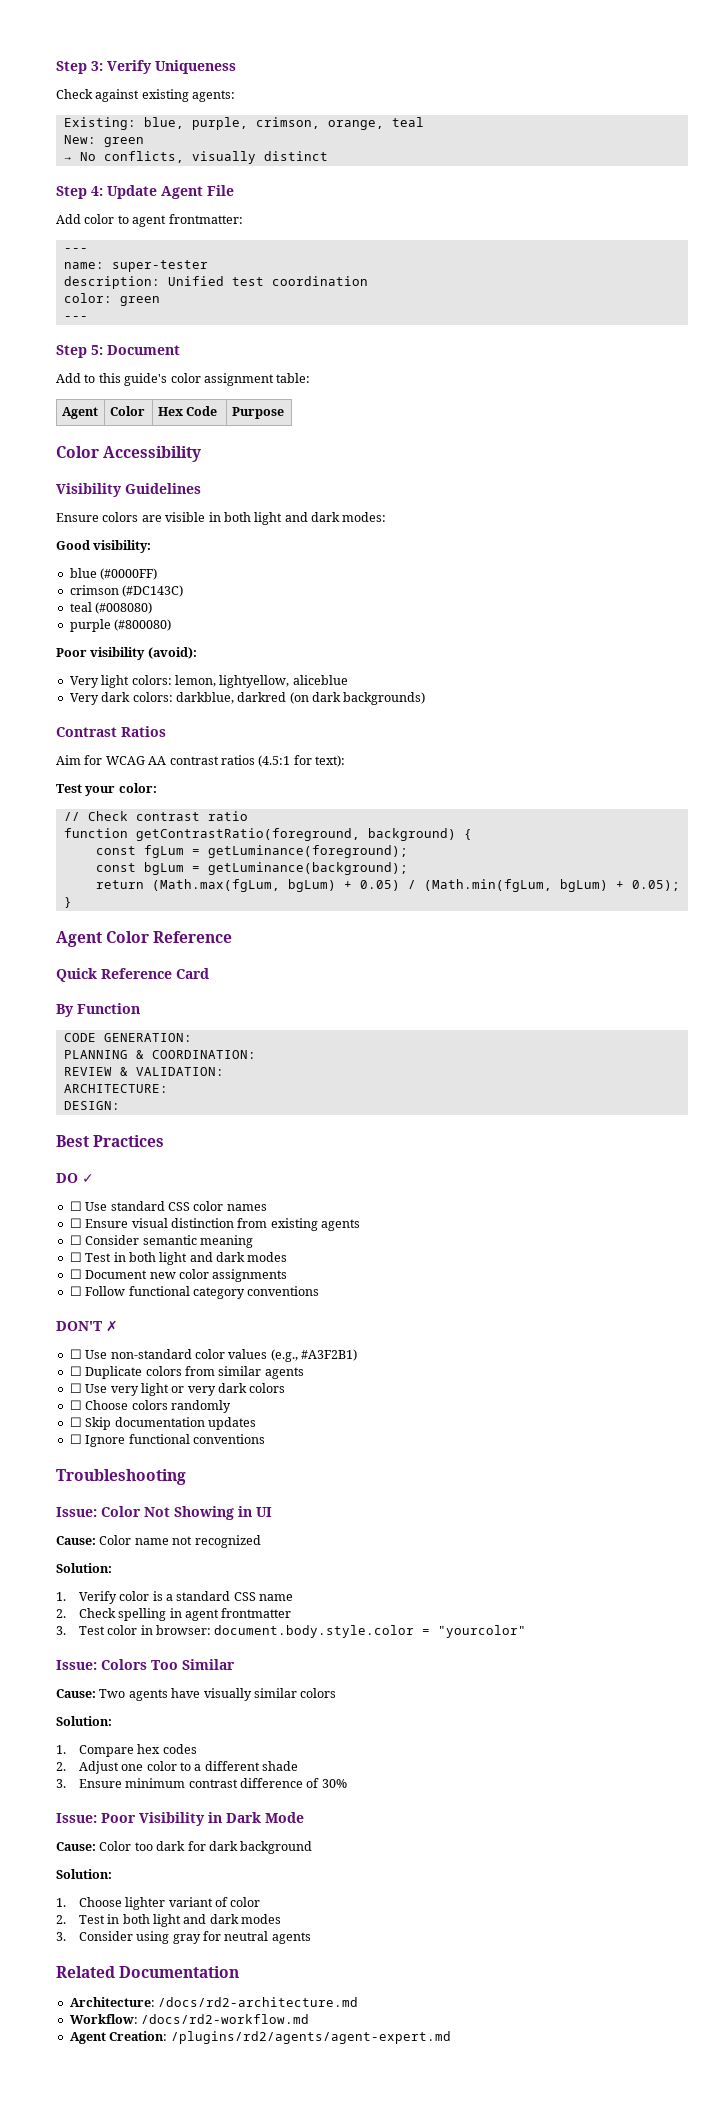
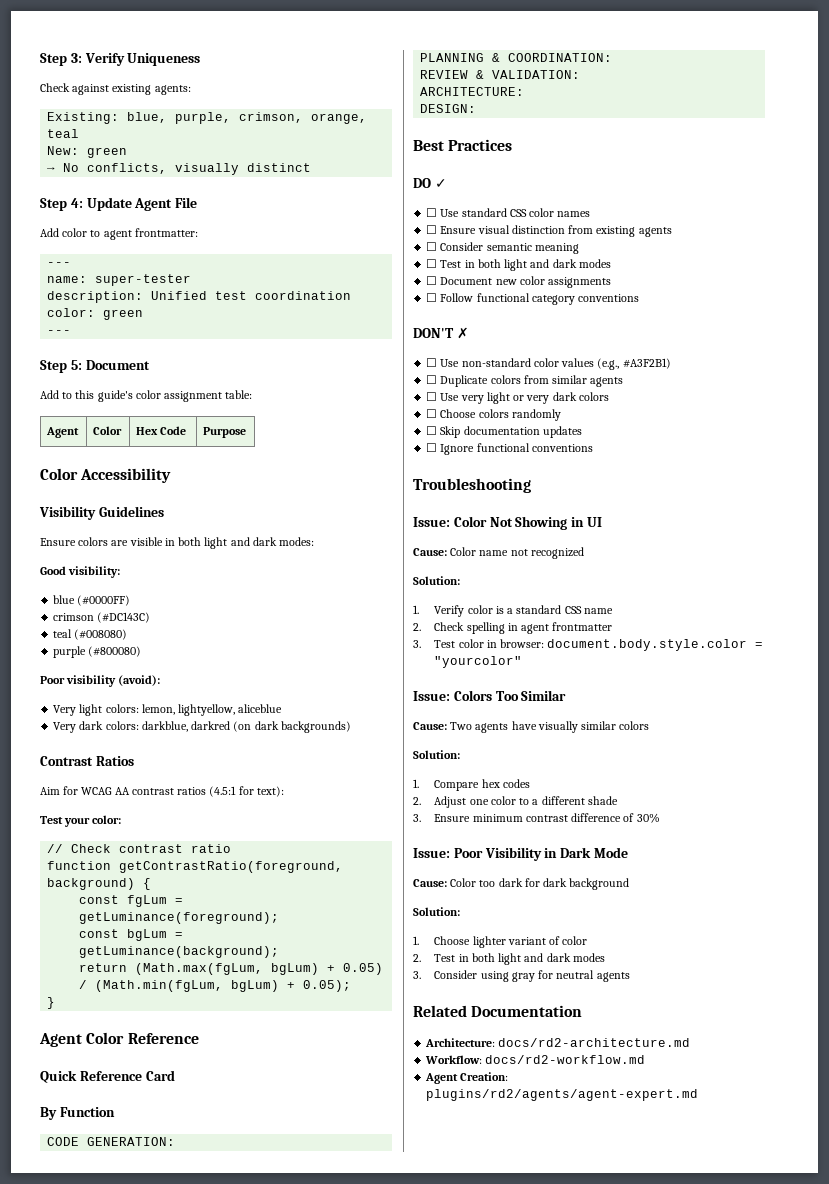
- Architecture: /docs/rd2-architecture.md
+ Architecture: docs/rd2-architecture.md
- Workflow: /docs/rd2-workflow.md
+ Workflow: docs/rd2-workflow.md
- Agent Creation: /plugins/rd2/agents/agent-expert.md
+ Agent Creation: plugins/rd2/agents/agent-expert.md

